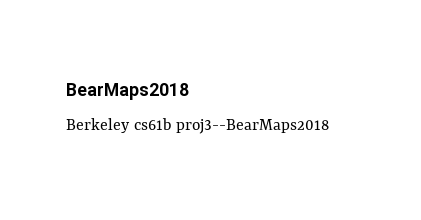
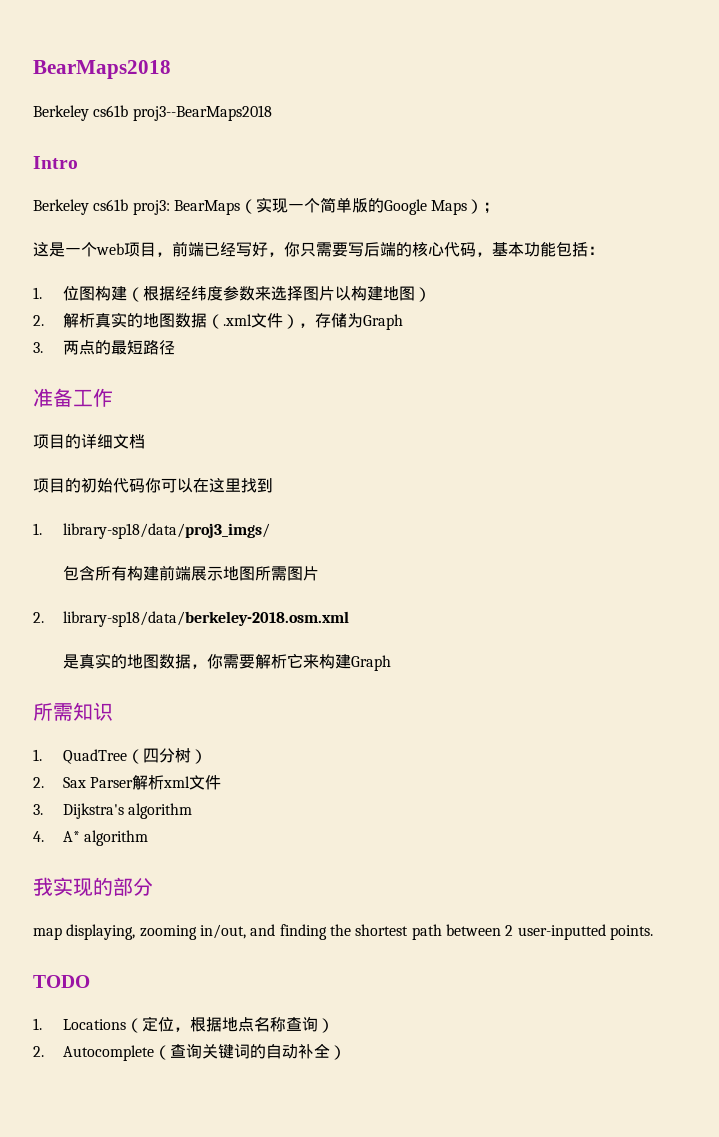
+ Intro
+ Berkeley cs61b proj3: BearMaps（实现一个简单版的Google Maps）；
+ 这是一个web项目，前端已经写好，你只需要写后端的核心代码，基本功能包括：
+ 1.位图构建（根据经纬度参数来选择图片以构建地图）
+ 2.解析真实的地图数据（.xml文件），存储为Graph
+ 3.两点的最短路径
+ 准备工作
+ 项目的详细文档
+ 项目的初始代码你可以在这里找到
+ 1. library-sp18/data/proj3_imgs/
+ 包含所有构建前端展示地图所需图片
+ 2. library-sp18/data/berkeley-2018.osm.xml
+ 是真实的地图数据，你需要解析它来构建Graph
+ 所需知识
+ 1. QuadTree（四分树）
+ 2. Sax Parser解析xml文件
+ 3. Dijkstra's algorithm
+ 4. A* algorithm
+ 我实现的部分
+ map displaying, zooming in/out, and finding the shortest path between 2 user-inputted points.
+ TODO
+ 1. Locations（定位，根据地点名称查询）
+ 2. Autocomplete（查询关键词的自动补全）

